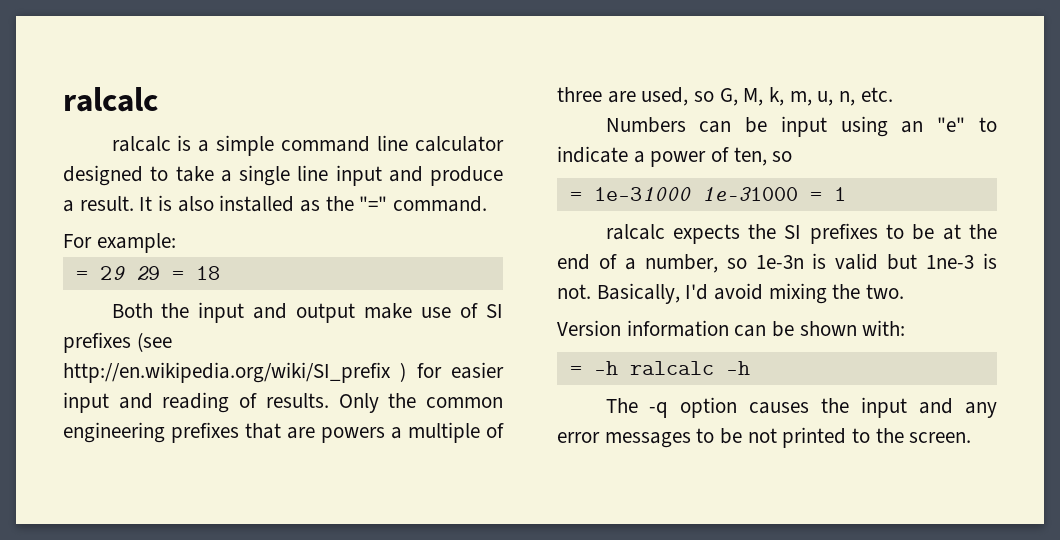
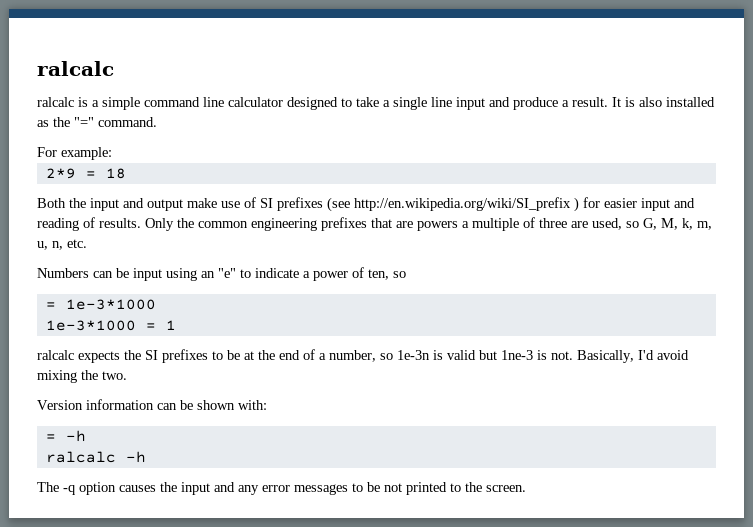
- = 29 29 = 18
+ 2*9 = 18
- = 1e-31000 1e-31000 = 1
+ = 1e-3*1000
+ 1e-3*1000 = 1
- = -h ralcalc -h
+ = -h
+ ralcalc -h

